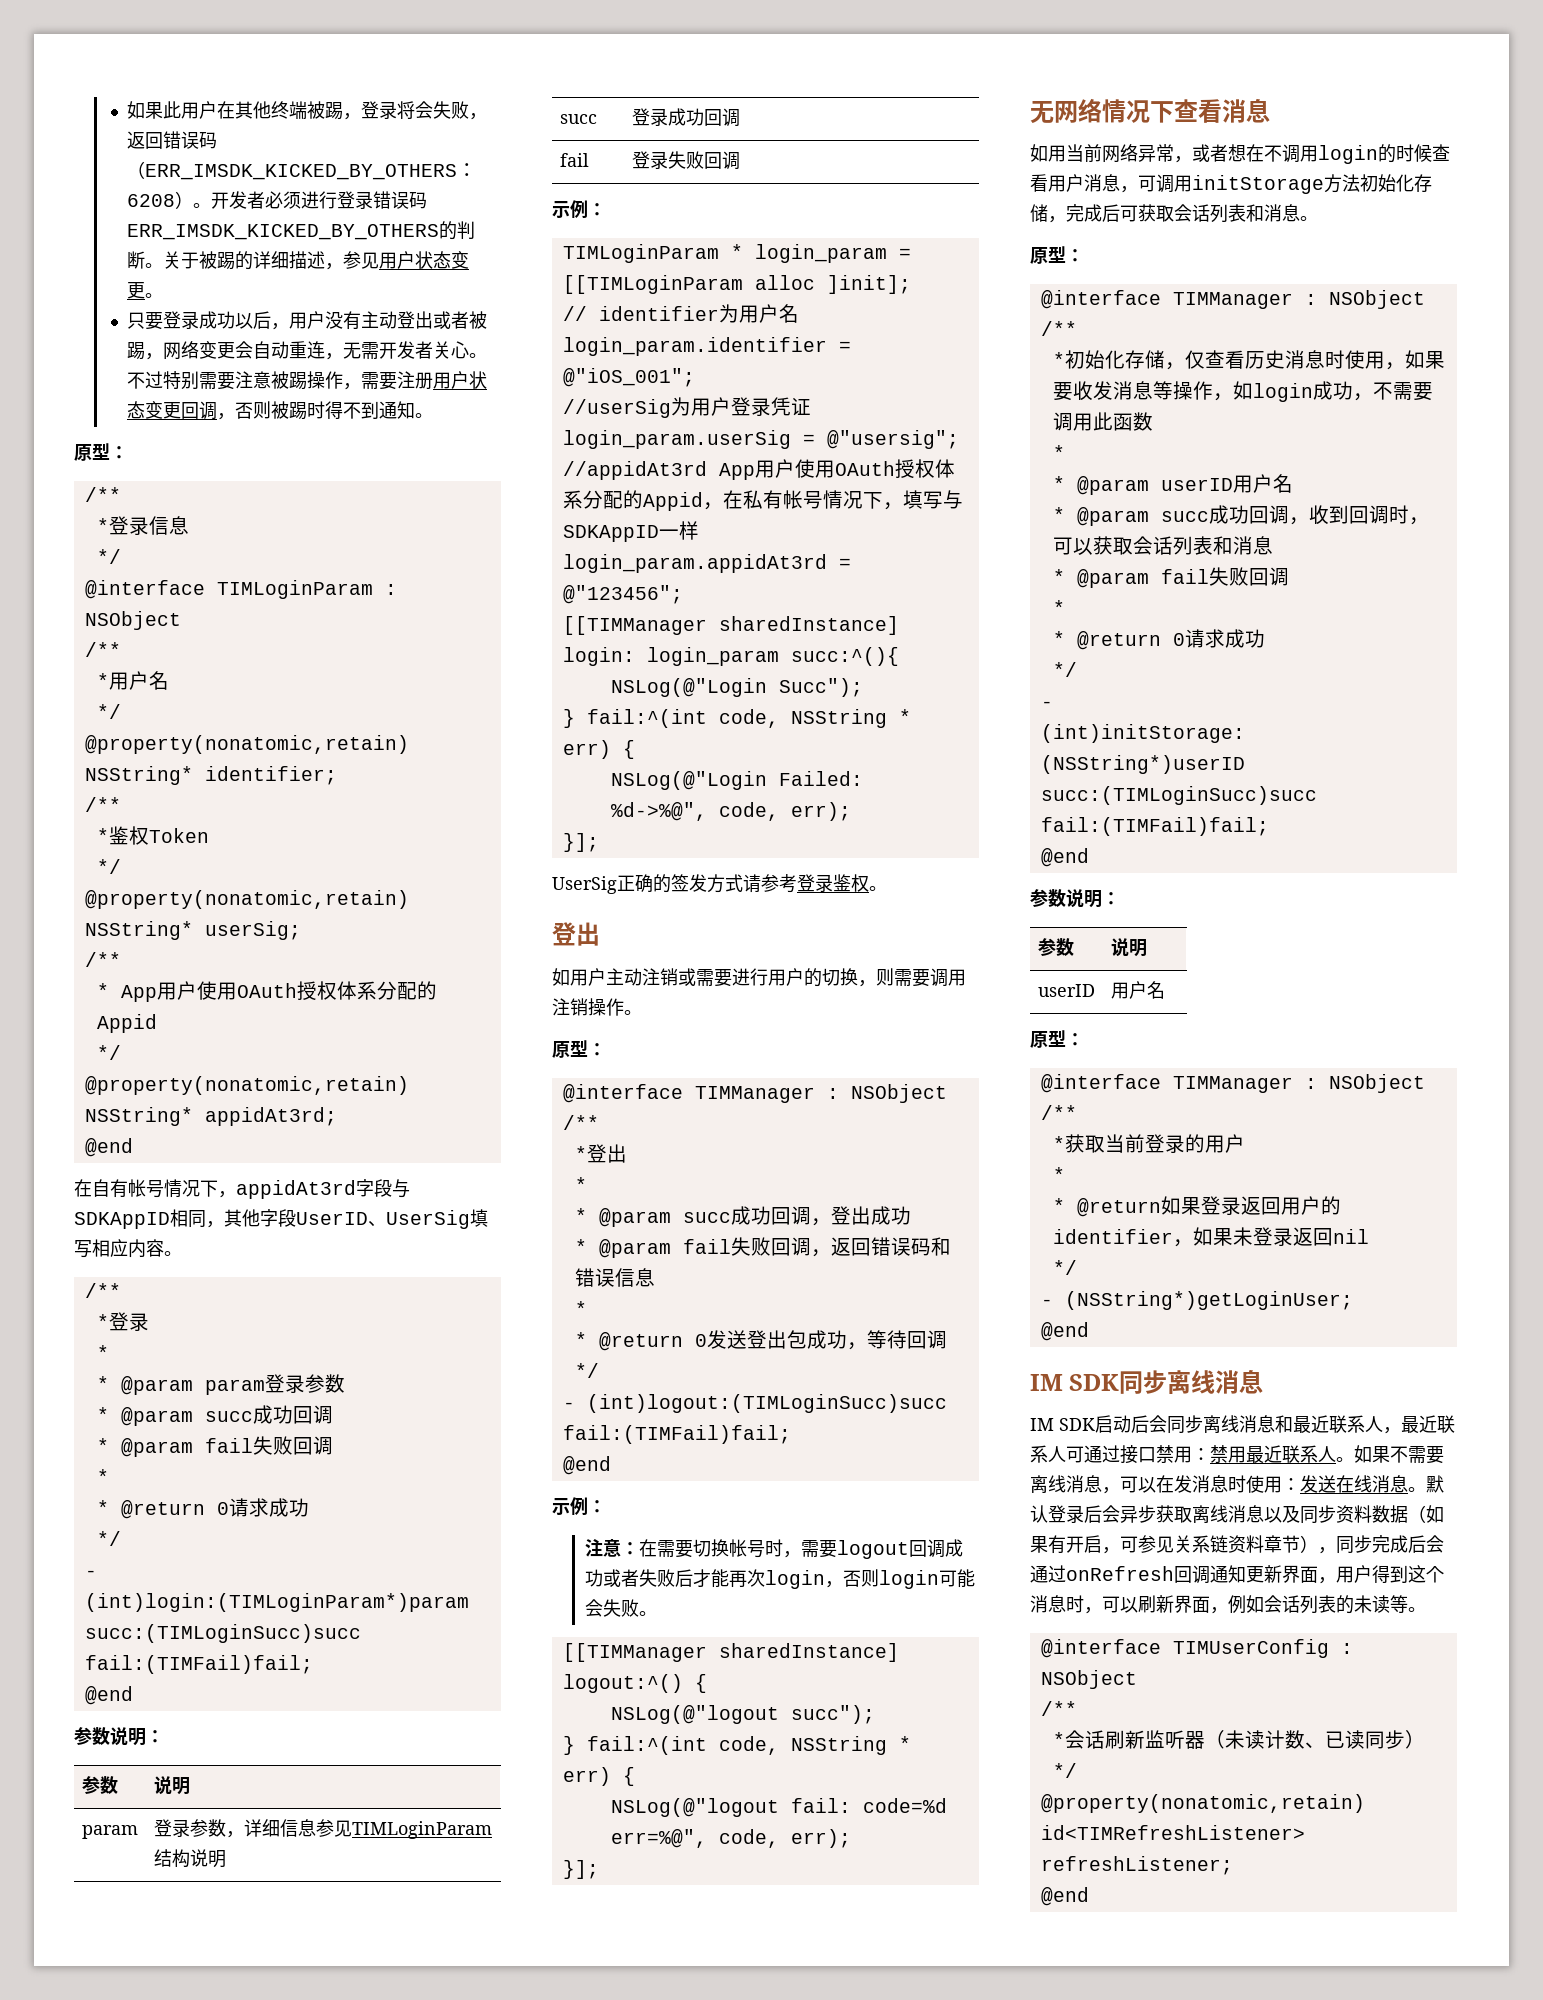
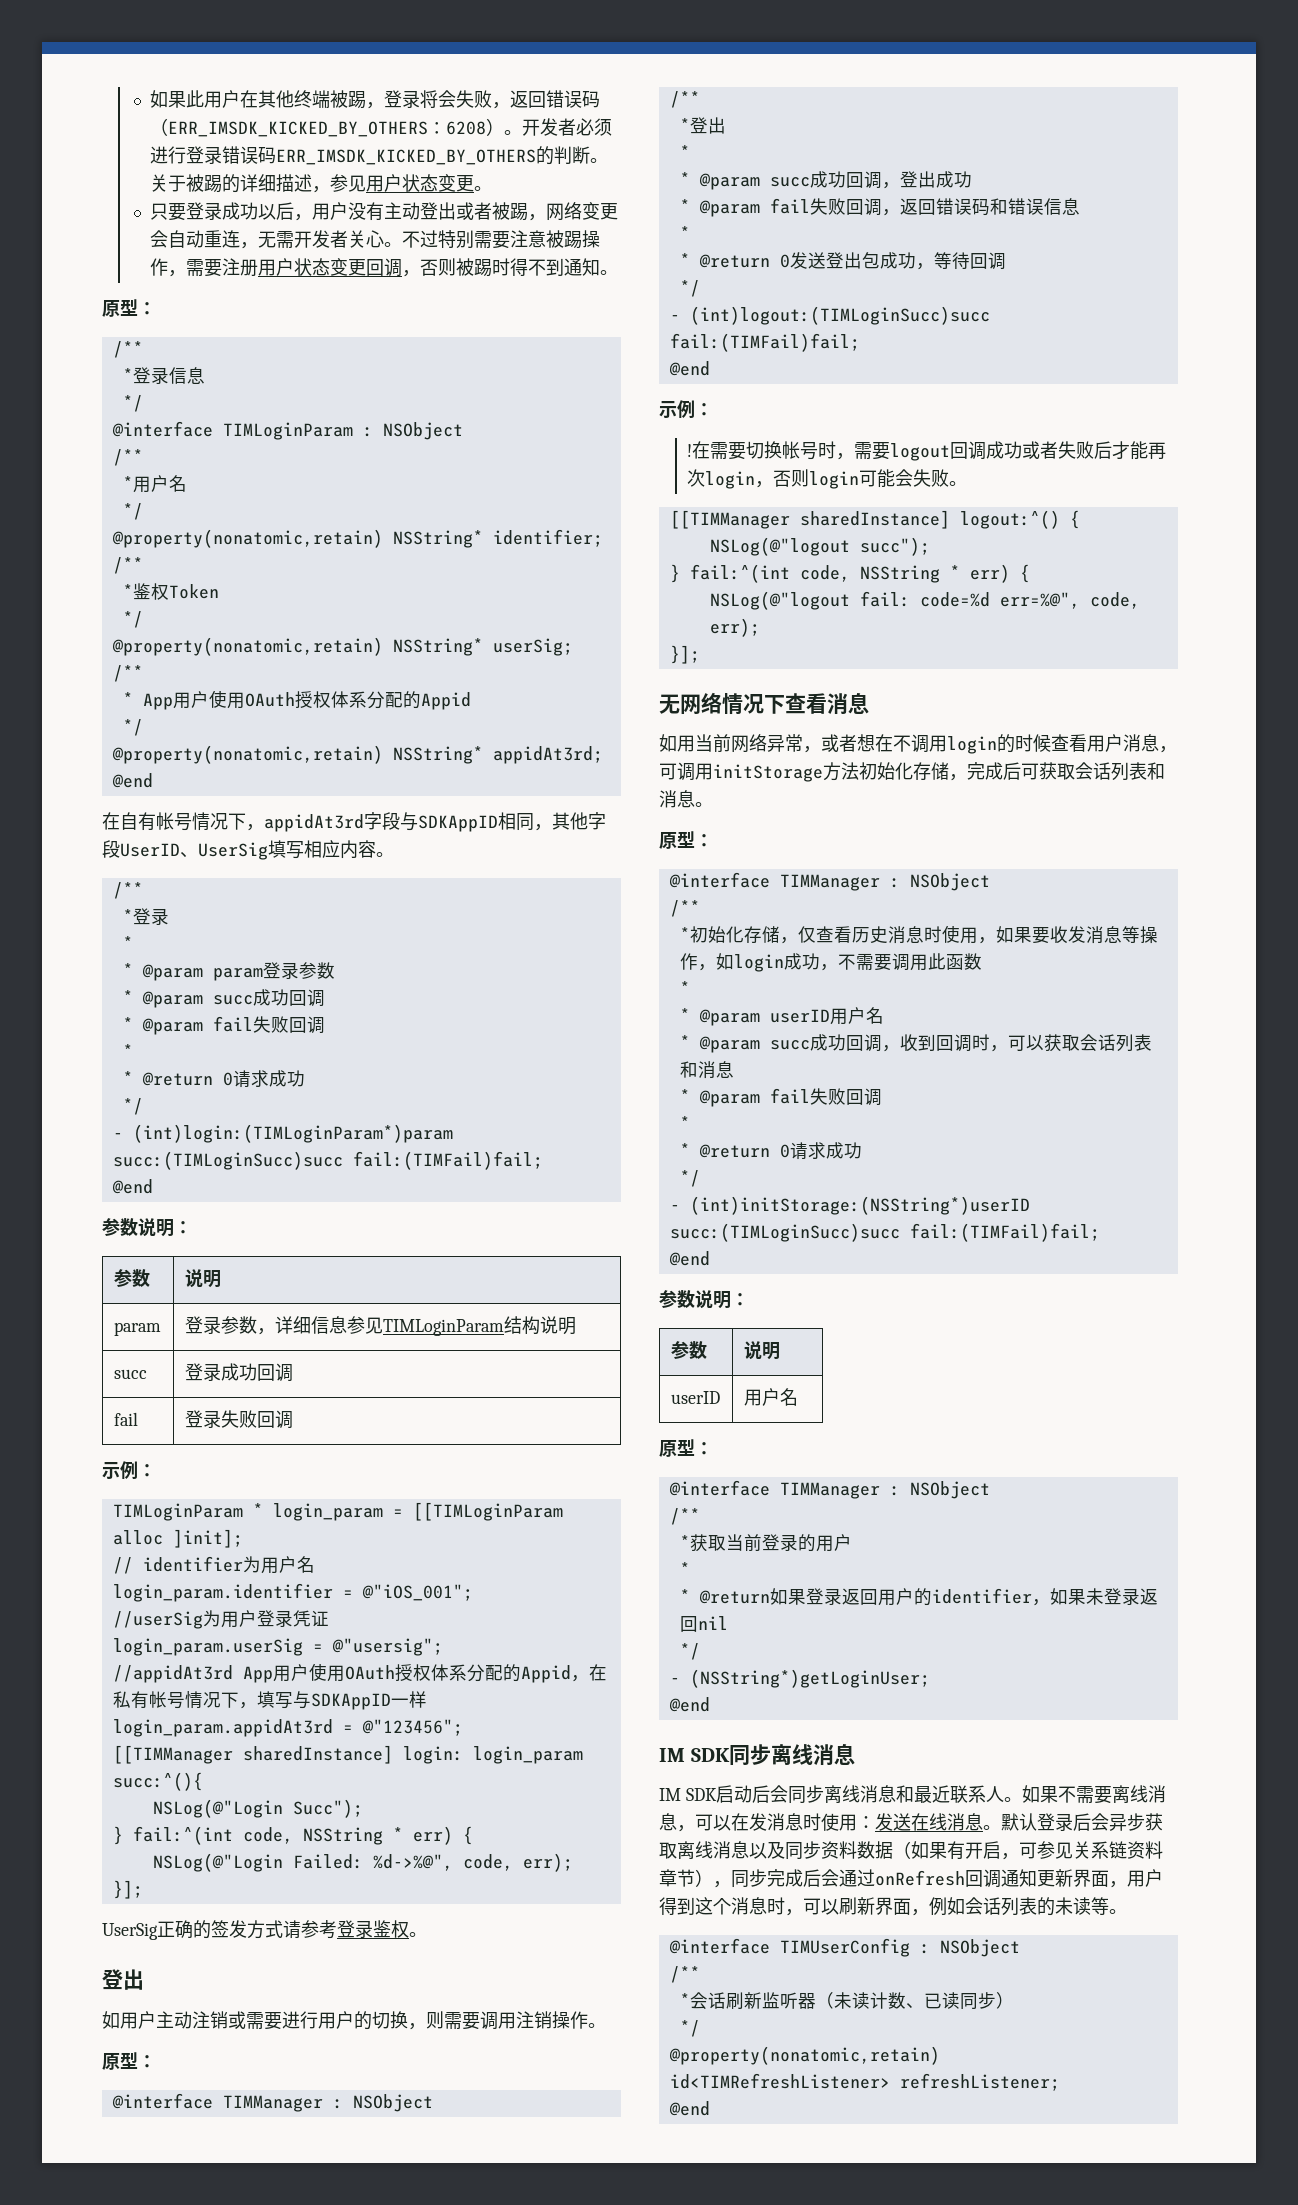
- 注意：在需要切换帐号时，需要logout回调成功或者失败后才能再次login，否则login可能会失败。
+ !在需要切换帐号时，需要logout回调成功或者失败后才能再次login，否则login可能会失败。
- IM SDK启动后会同步离线消息和最近联系人，最近联系人可通过接口禁用：禁用最近联系人。
+ IM SDK启动后会同步离线消息和最近联系人。

